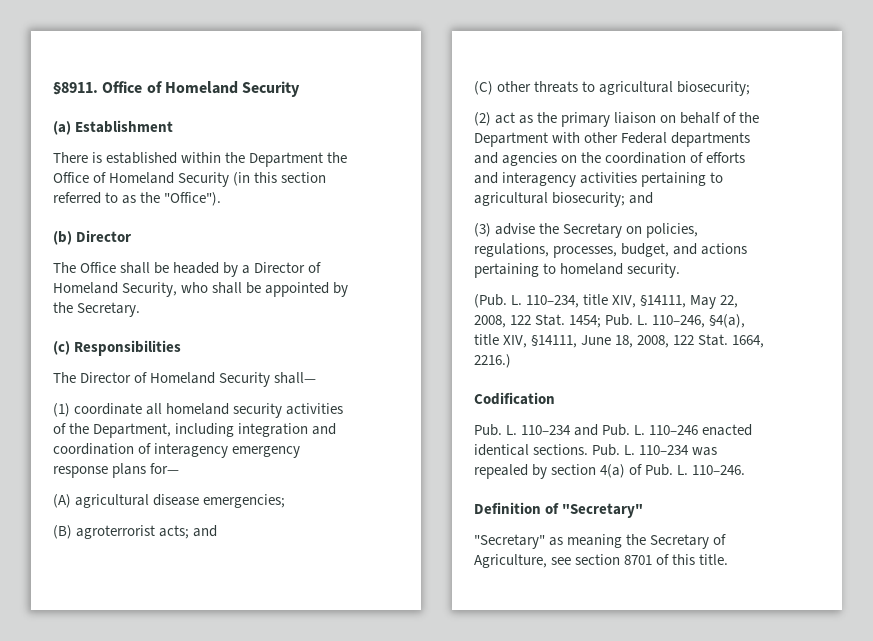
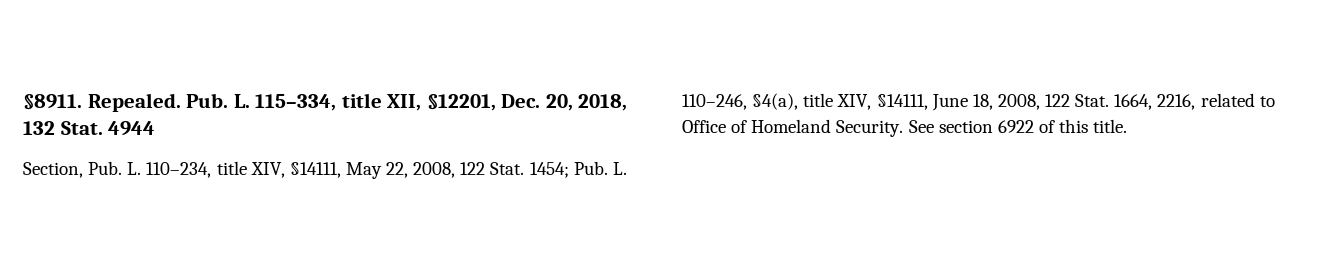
- §8911. Office of Homeland Security
- (a) Establishment
- There is established within the Department the Office of Homeland Security (in this section referred to as the "Office").
- (b) Director
- The Office shall be headed by a Director of Homeland Security, who shall be appointed by the Secretary.
- (c) Responsibilities
- The Director of Homeland Security shall—
- (1) coordinate all homeland security activities of the Department, including integration and coordination of interagency emergency response plans for—
- (A) agricultural disease emergencies;
- (B) agroterrorist acts; and
- (C) other threats to agricultural biosecurity;
- (2) act as the primary liaison on behalf of the Department with other Federal departments and agencies on the coordination of efforts and interagency activities pertaining to agricultural biosecurity; and
- (3) advise the Secretary on policies, regulations, processes, budget, and actions pertaining to homeland security.
- (Pub. L. 110–234, title XIV, §14111, May 22, 2008, 122 Stat.
+ §8911. Repealed. Pub. L. 115–334, title XII, §12201, Dec. 20, 2018, 132 Stat. 4944
+ Section, Pub. L. 110–234, title XIV, §14111, May 22, 2008, 122 Stat.
- 1664, 2216.)
- Codification
- Pub. L. 110–234 and Pub. L. 110–246 enacted identical sections. Pub. L. 110–234 was repealed by section 4(a) of Pub. L. 110–246.
- Definition of "Secretary"
- "Secretary" as meaning the Secretary of Agriculture, see section 8701 of this title.
+ 1664, 2216, related to Office of Homeland Security. See section 6922 of this title.

